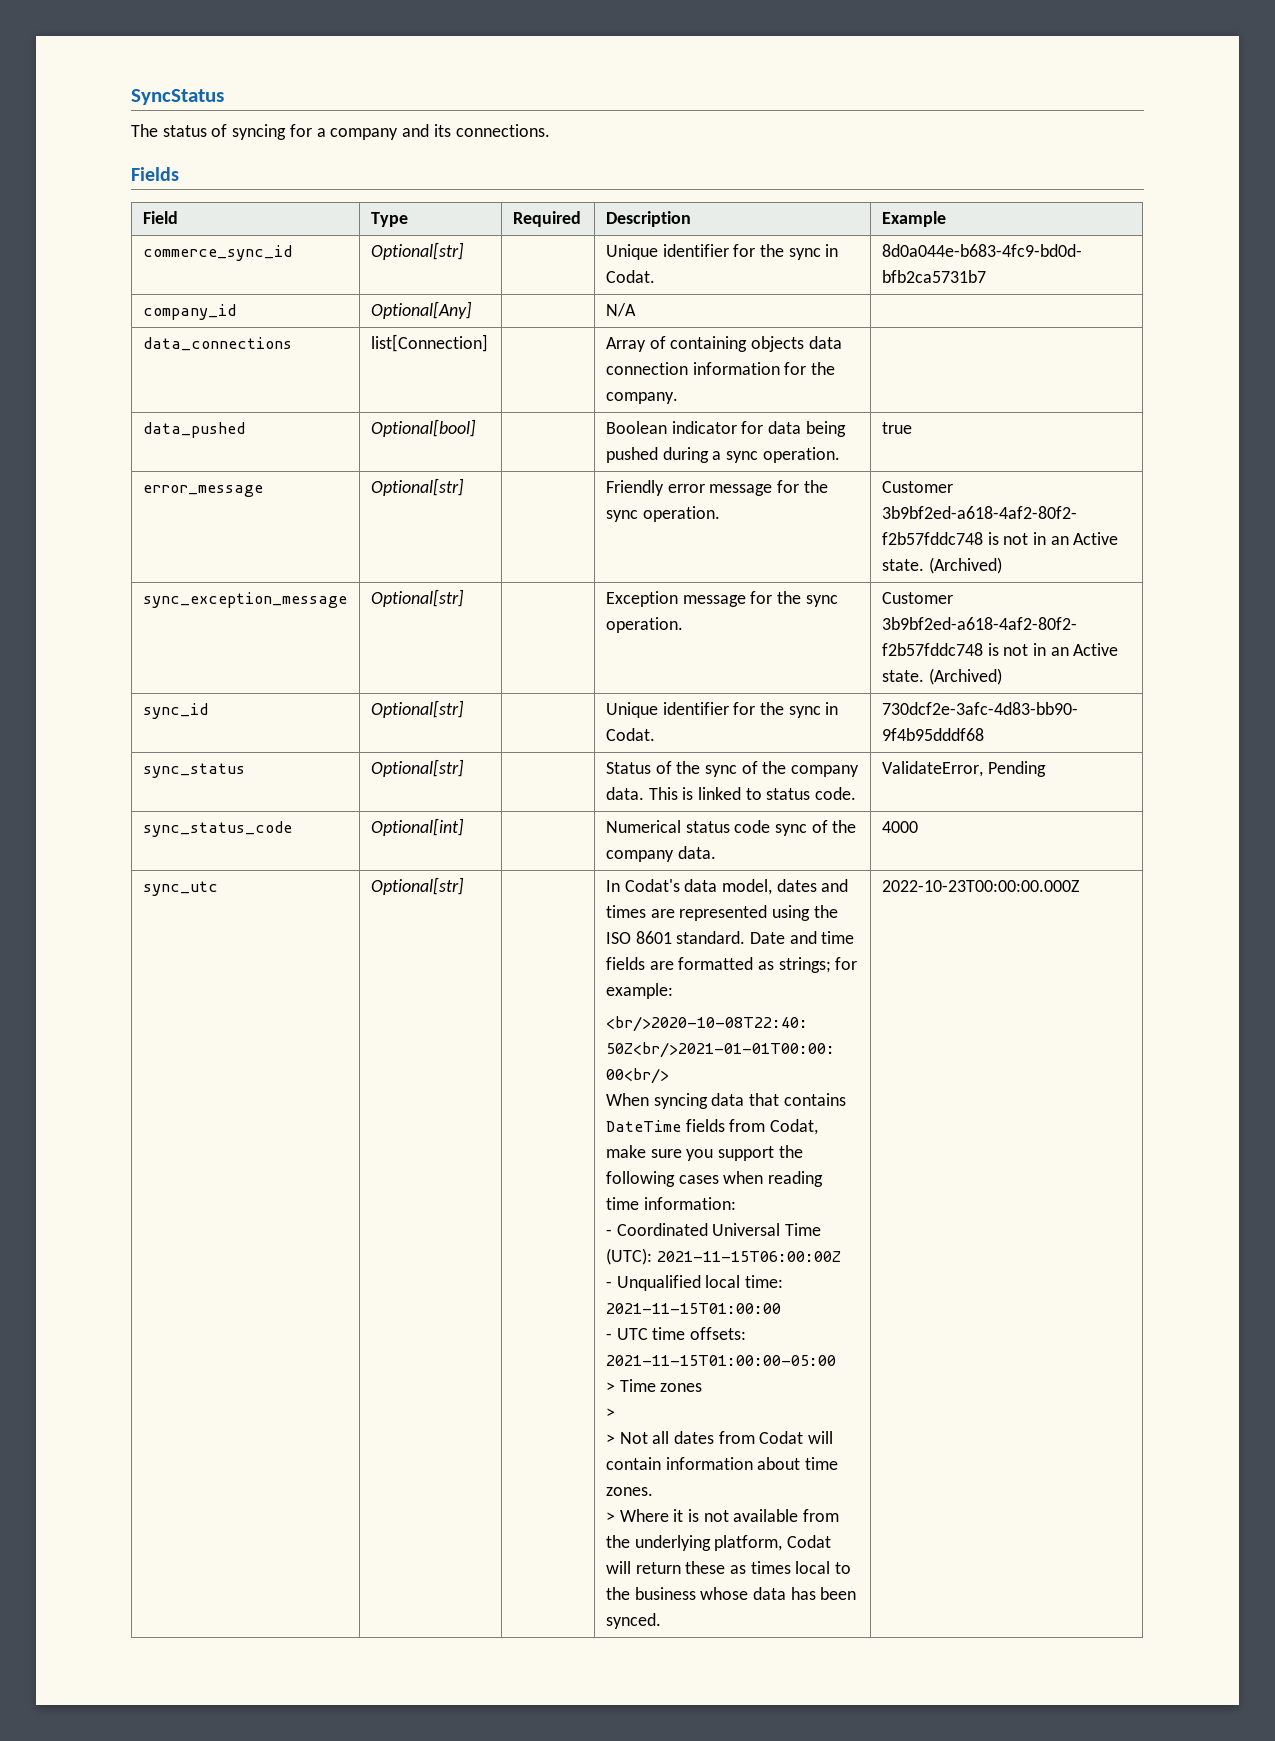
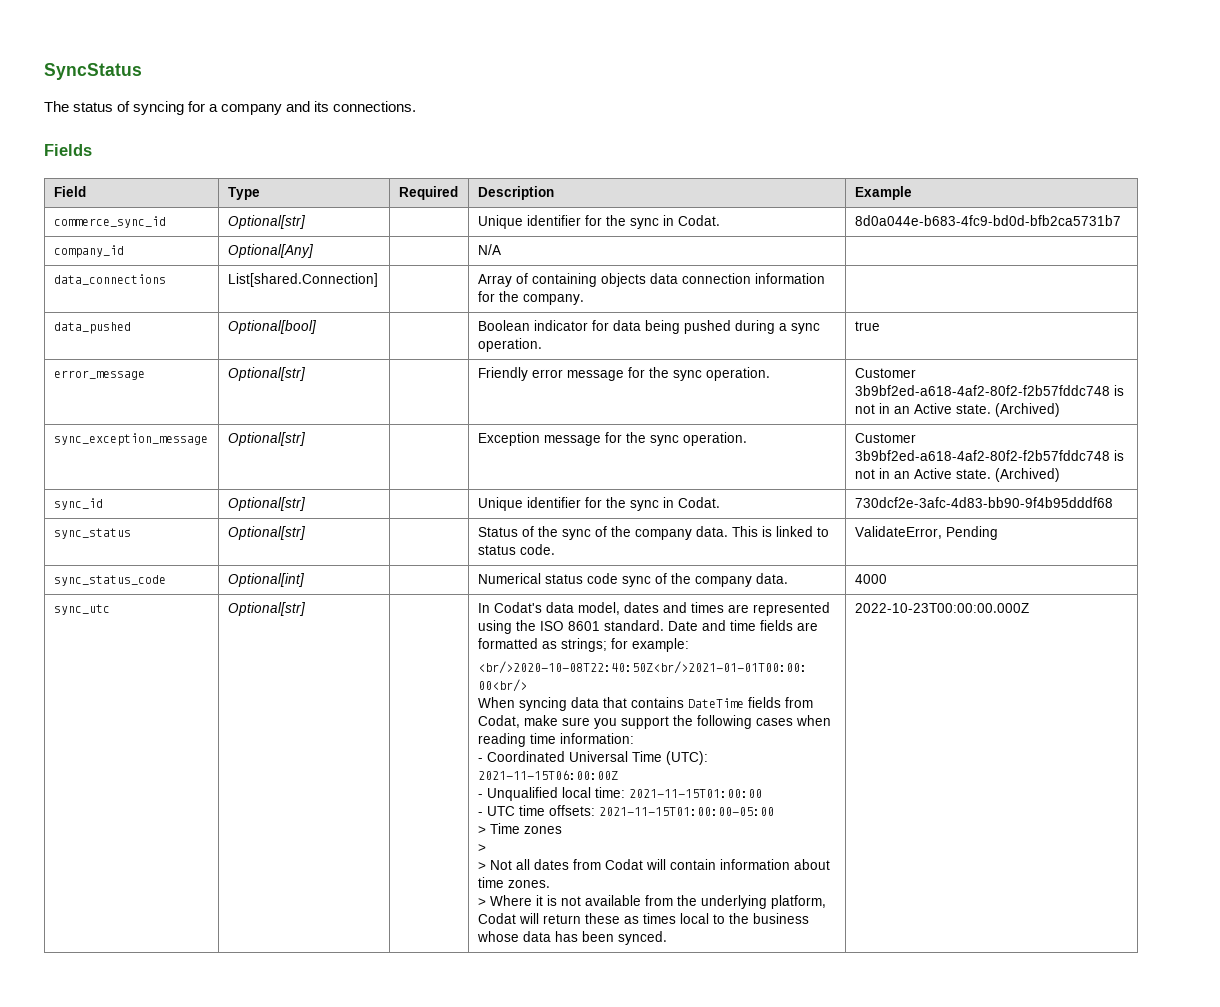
- data_connections | list[Connection] | | Array of containing objects data connection information for the company. |
+ data_connections | List[shared.Connection] | | Array of containing objects data connection information for the company. |

